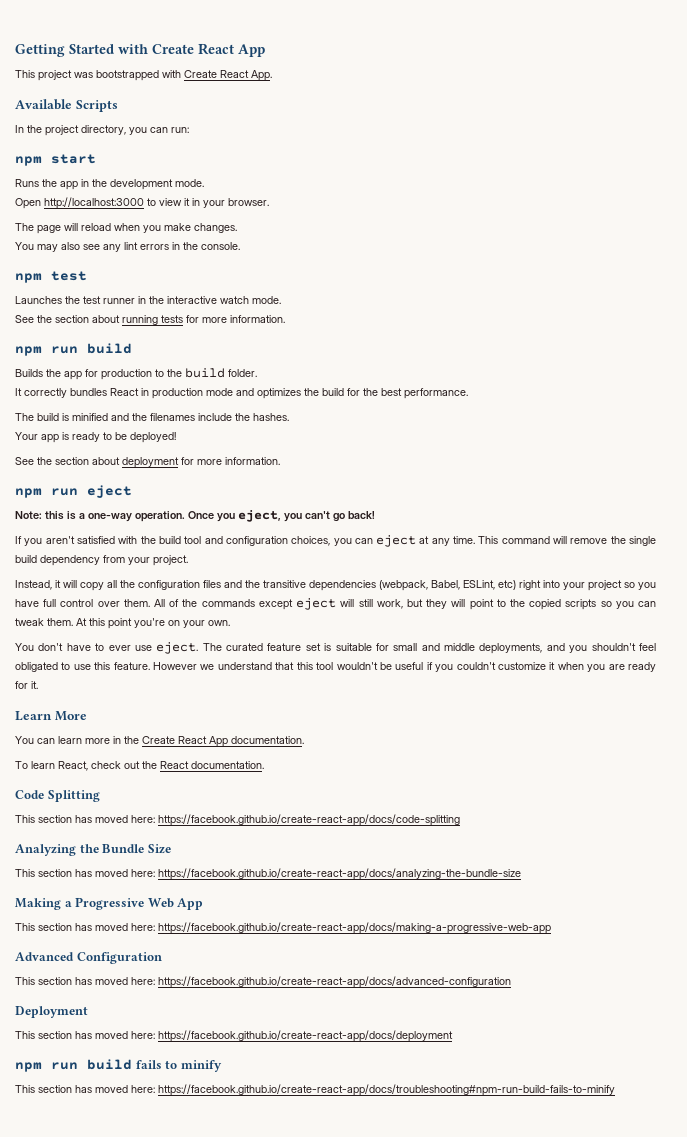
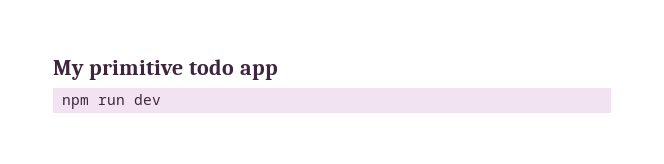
- Getting Started with Create React App
- This project was bootstrapped with Create React App.
- Available Scripts
- In the project directory, you can run:
- npm start
- Runs the app in the development mode.
- Open http://localhost:3000 to view it in your browser.
- The page will reload when you make changes.
- You may also see any lint errors in the console.
- npm test
- Launches the test runner in the interactive watch mode.
- See the section about running tests for more information.
- npm run build
- Builds the app for production to the build folder.
- It correctly bundles React in production mode and optimizes the build for the best performance.
- The build is minified and the filenames include the hashes.
- Your app is ready to be deployed!
- See the section about deployment for more information.
- npm run eject
- Note: this is a one-way operation. Once you eject, you can't go back!
- If you aren't satisfied with the build tool and configuration choices, you can eject at any time. This command will remove the single build dependency from your project.
- Instead, it will copy all the configuration files and the transitive dependencies (webpack, Babel, ESLint, etc) right into your project so you have full control over them. All of the commands except eject will still work, but they will point to the copied scripts so you can tweak them. At this point you're on your own.
- You don't have to ever use eject. The curated feature set is suitable for small and middle deployments, and you shouldn't feel obligated to use this feature. However we understand that this tool wouldn't be useful if you couldn't customize it when you are ready for it.
- Learn More
- You can learn more in the Create React App documentation.
- To learn React, check out the React documentation.
- Code Splitting
- This section has moved here: https://facebook.github.io/create-react-app/docs/code-splitting
- Analyzing the Bundle Size
- This section has moved here: https://facebook.github.io/create-react-app/docs/analyzing-the-bundle-size
- Making a Progressive Web App
- This section has moved here: https://facebook.github.io/create-react-app/docs/making-a-progressive-web-app
- Advanced Configuration
- This section has moved here: https://facebook.github.io/create-react-app/docs/advanced-configuration
- Deployment
- This section has moved here: https://facebook.github.io/create-react-app/docs/deployment
- npm run build fails to minify
- This section has moved here: https://facebook.github.io/create-react-app/docs/troubleshooting#npm-run-build-fails-to-minify
+ My primitive todo app
+ npm run dev

